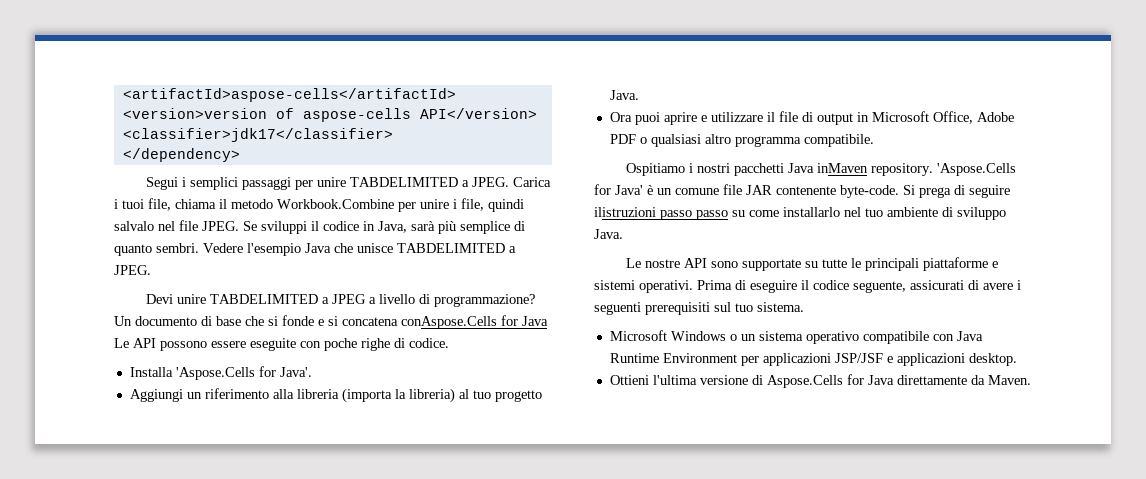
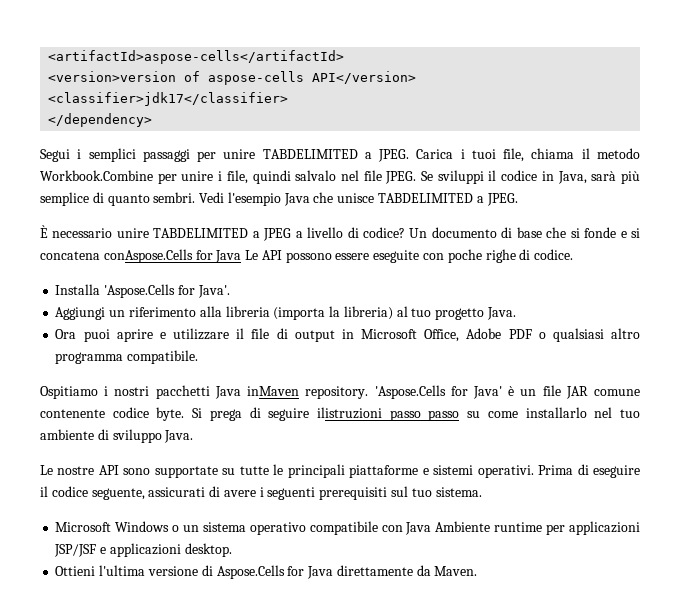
- Vedere l'esempio Java che unisce TABDELIMITED a JPEG.
+ Vedi l'esempio Java che unisce TABDELIMITED a JPEG.
- Devi unire TABDELIMITED a JPEG a livello di programmazione?
+ È necessario unire TABDELIMITED a JPEG a livello di codice?
- 'Aspose.Cells for Java' è un comune file JAR contenente byte-code.
+ 'Aspose.Cells for Java' è un file JAR comune contenente codice byte.
- Microsoft Windows o un sistema operativo compatibile con Java Runtime Environment per applicazioni JSP/JSF e applicazioni desktop.
+ Microsoft Windows o un sistema operativo compatibile con Java Ambiente runtime per applicazioni JSP/JSF e applicazioni desktop.

